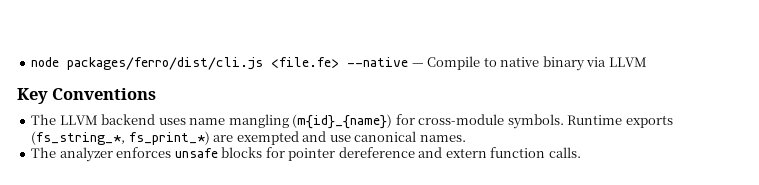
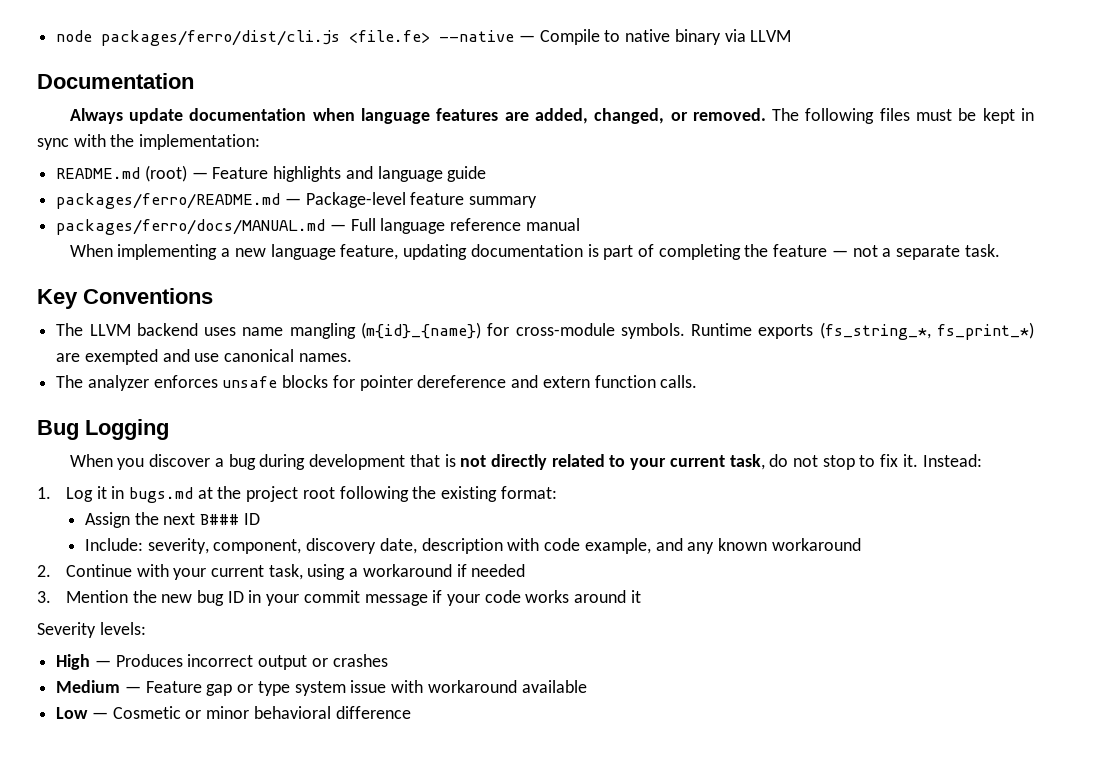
+ Documentation
+ Always update documentation when language features are added, changed, or removed. The following files must be kept in sync with the implementation:
+ README.md (root) — Feature highlights and language guide
+ packages/ferro/README.md — Package-level feature summary
+ packages/ferro/docs/MANUAL.md — Full language reference manual
+ When implementing a new language feature, updating documentation is part of completing the feature — not a separate task.
+ Bug Logging
+ When you discover a bug during development that is not directly related to your current task, do not stop to fix it. Instead:
+ 1. Log it in bugs.md at the project root following the existing format:
+ Assign the next B### ID
+ Include: severity, component, discovery date, description with code example, and any known workaround
+ 2. Continue with your current task, using a workaround if needed
+ 3. Mention the new bug ID in your commit message if your code works around it
+ Severity levels:
+ High — Produces incorrect output or crashes
+ Medium — Feature gap or type system issue with workaround available
+ Low — Cosmetic or minor behavioral difference

